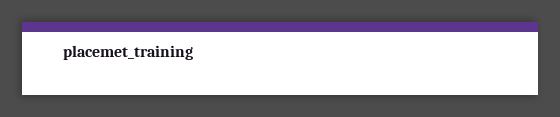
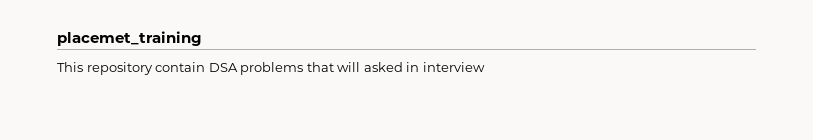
+ This repository contain DSA problems that will asked in interview

